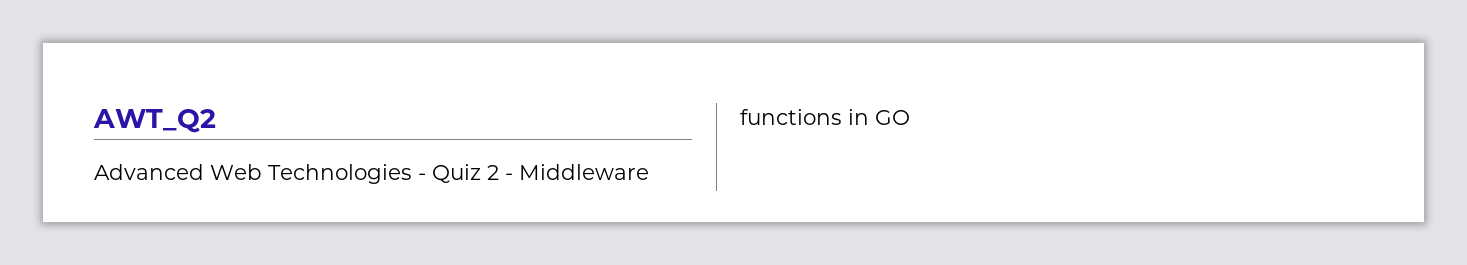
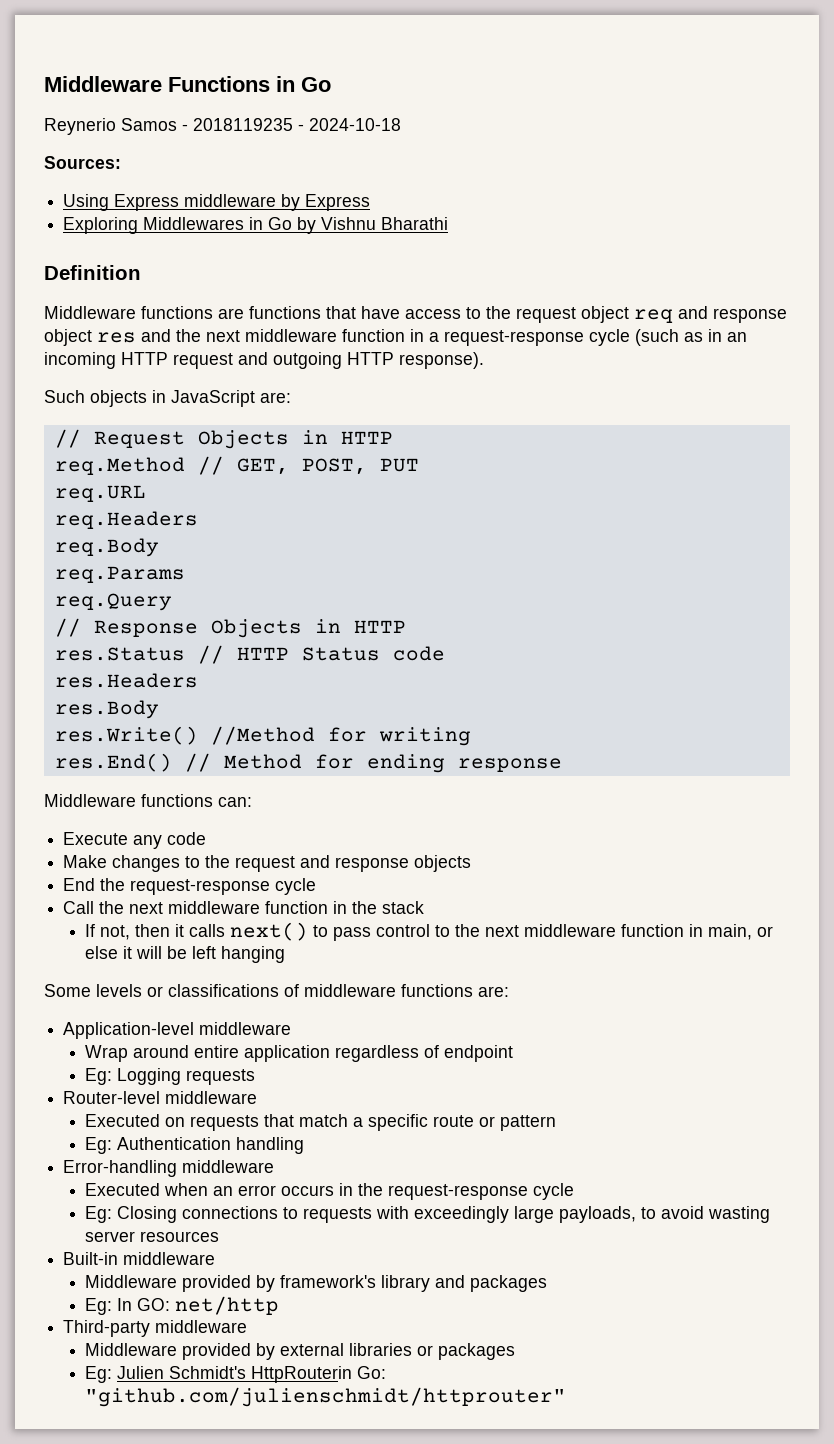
- AWT_Q2
- Advanced Web Technologies - Quiz 2 - Middleware functions in GO
+ Middleware Functions in Go
+ Reynerio Samos - 2018119235 - 2024-10-18
+ Sources:
+ Using Express middleware by Express
+ Exploring Middlewares in Go by Vishnu Bharathi
+ Definition
+ Middleware functions are functions that have access to the request object req and response object res and the next middleware function in a request-response cycle (such as in an incoming HTTP request and outgoing HTTP response).
+ Such objects in JavaScript are:
+ // Request Objects in HTTP
+ req.Method // GET, POST, PUT
+ req.URL
+ req.Headers
+ req.Body
+ req.Params
+ req.Query
+ // Response Objects in HTTP
+ res.Status // HTTP Status code
+ res.Headers
+ res.Body
+ res.Write() //Method for writing
+ res.End() // Method for ending response
+ Middleware functions can:
+ Execute any code
+ Make changes to the request and response objects
+ End the request-response cycle
+ Call the next middleware function in the stack
+ If not, then it calls next() to pass control to the next middleware function in main, or else it will be left hanging
+ Some levels or classifications of middleware functions are:
+ Application-level middleware
+ Wrap around entire application regardless of endpoint
+ Eg: Logging requests
+ Router-level middleware
+ Executed on requests that match a specific route or pattern
+ Eg: Authentication handling
+ Error-handling middleware
+ Executed when an error occurs in the request-response cycle
+ Eg: Closing connections to requests with exceedingly large payloads, to avoid wasting server resources
+ Built-in middleware
+ Middleware provided by framework's library and packages
+ Eg: In GO: net/http
+ Third-party middleware
+ Middleware provided by external libraries or packages
+ Eg: Julien Schmidt's HttpRouterin Go: "github.com/julienschmidt/httprouter"

